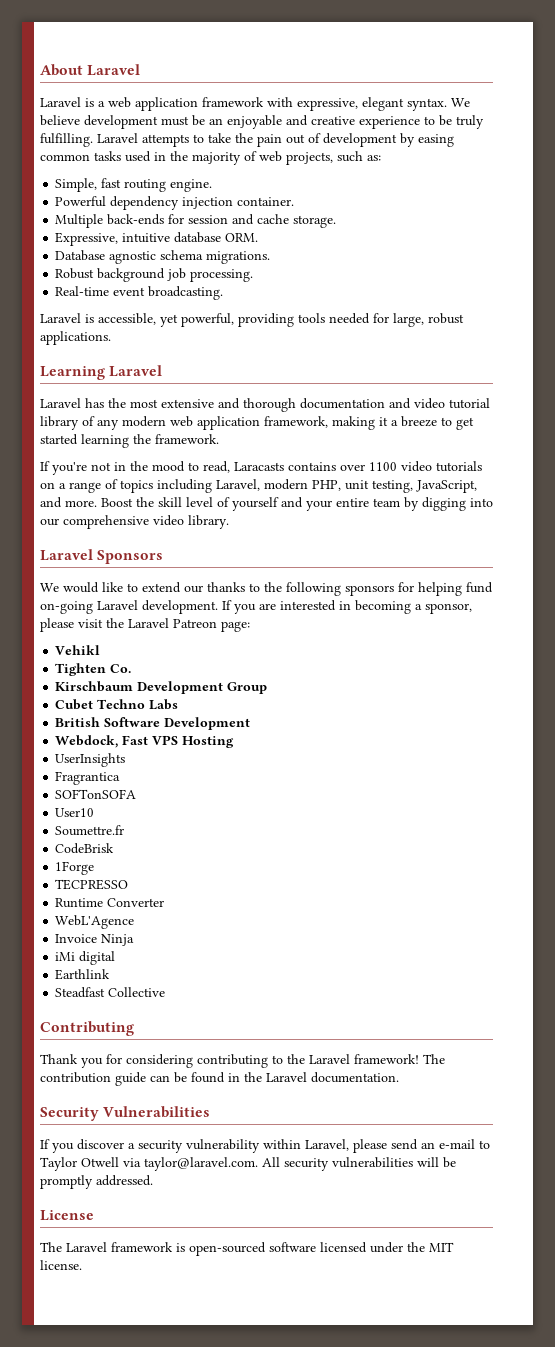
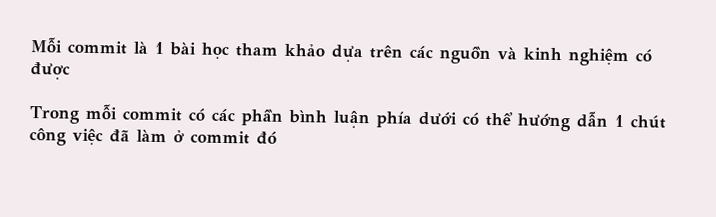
- About Laravel
- Laravel is a web application framework with expressive, elegant syntax. We believe development must be an enjoyable and creative experience to be truly fulfilling. Laravel attempts to take the pain out of development by easing common tasks used in the majority of web projects, such as:
- Simple, fast routing engine.
- Powerful dependency injection container.
- Multiple back-ends for session and cache storage.
- Expressive, intuitive database ORM.
- Database agnostic schema migrations.
- Robust background job processing.
- Real-time event broadcasting.
- Laravel is accessible, yet powerful, providing tools needed for large, robust applications.
- Learning Laravel
- Laravel has the most extensive and thorough documentation and video tutorial library of any modern web application framework, making it a breeze to get started learning the framework.
- If you're not in the mood to read, Laracasts contains over 1100 video tutorials on a range of topics including Laravel, modern PHP, unit testing, JavaScript, and more. Boost the skill level of yourself and your entire team by digging into our comprehensive video library.
- Laravel Sponsors
- We would like to extend our thanks to the following sponsors for helping fund on-going Laravel development. If you are interested in becoming a sponsor, please visit the Laravel Patreon page:
- Vehikl
- Tighten Co.
- Kirschbaum Development Group
- Cubet Techno Labs
- British Software Development
- Webdock, Fast VPS Hosting
- UserInsights
- Fragrantica
- SOFTonSOFA
- User10
- Soumettre.fr
- CodeBrisk
- 1Forge
- TECPRESSO
- Runtime Converter
- WebL'Agence
- Invoice Ninja
- iMi digital
- Earthlink
- Steadfast Collective
- Contributing
- Thank you for considering contributing to the Laravel framework! The contribution guide can be found in the Laravel documentation.
- Security Vulnerabilities
- If you discover a security vulnerability within Laravel, please send an e-mail to Taylor Otwell via taylor@laravel.com. All security vulnerabilities will be promptly addressed.
- License
- The Laravel framework is open-sourced software licensed under the MIT license.
+ Mỗi commit là 1 bài học tham khảo dựa trên các nguồn và kinh nghiệm có được
+ Trong mỗi commit có các phần bình luận phía dưới có thể hướng dẫn 1 chút công việc đã làm ở commit đó

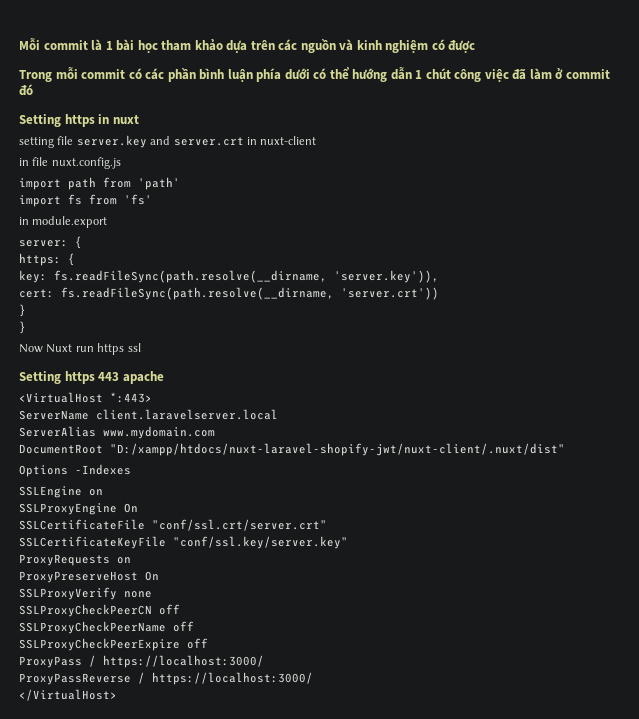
+ Setting https in nuxt
+ setting file server.key and server.crt in nuxt-client
+ in file nuxt.config.js
+ import path from 'path'
+ import fs from 'fs'
+ in module.export
+ server: {
+ https: {
+ key: fs.readFileSync(path.resolve(__dirname, 'server.key')),
+ cert: fs.readFileSync(path.resolve(__dirname, 'server.crt'))
+ }
+ }
+ Now Nuxt run https ssl
+ Setting https 443 apache
+ <VirtualHost *:443>
+ ServerName client.laravelserver.local
+ ServerAlias www.mydomain.com
+ DocumentRoot "D:/xampp/htdocs/nuxt-laravel-shopify-jwt/nuxt-client/.nuxt/dist"
+ Options -Indexes
+ SSLEngine on
+ SSLProxyEngine On
+ SSLCertificateFile "conf/ssl.crt/server.crt"
+ SSLCertificateKeyFile "conf/ssl.key/server.key"
+ ProxyRequests on
+ ProxyPreserveHost On
+ SSLProxyVerify none
+ SSLProxyCheckPeerCN off
+ SSLProxyCheckPeerName off
+ SSLProxyCheckPeerExpire off
+ ProxyPass / https://localhost:3000/
+ ProxyPassReverse / https://localhost:3000/
+ </VirtualHost>

